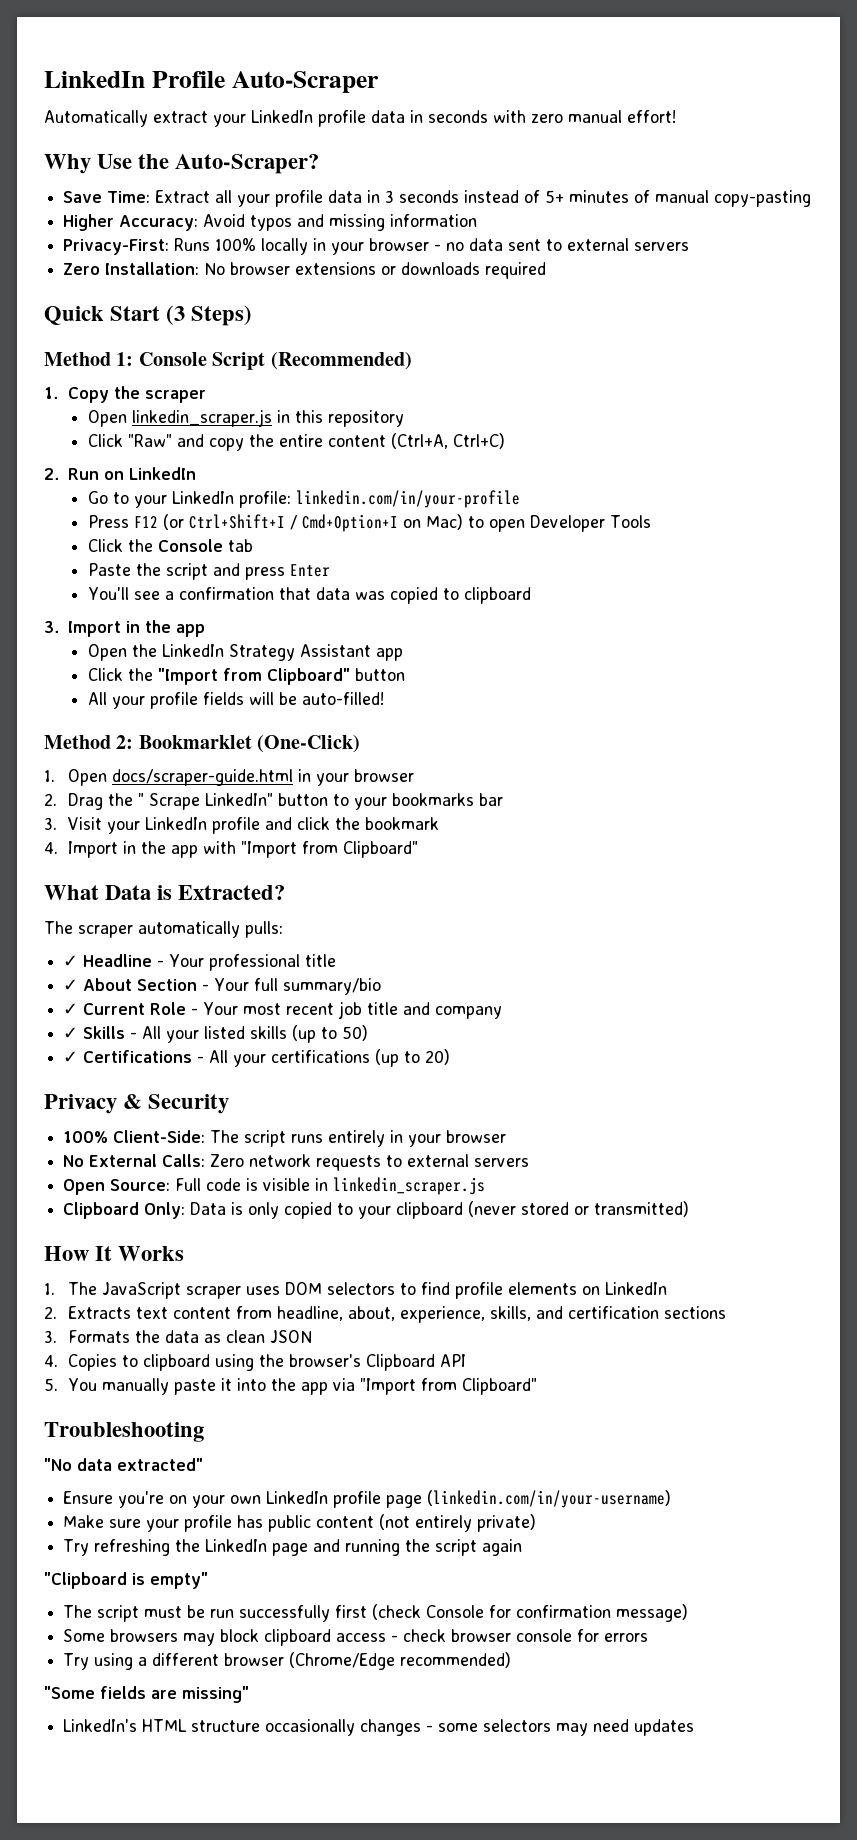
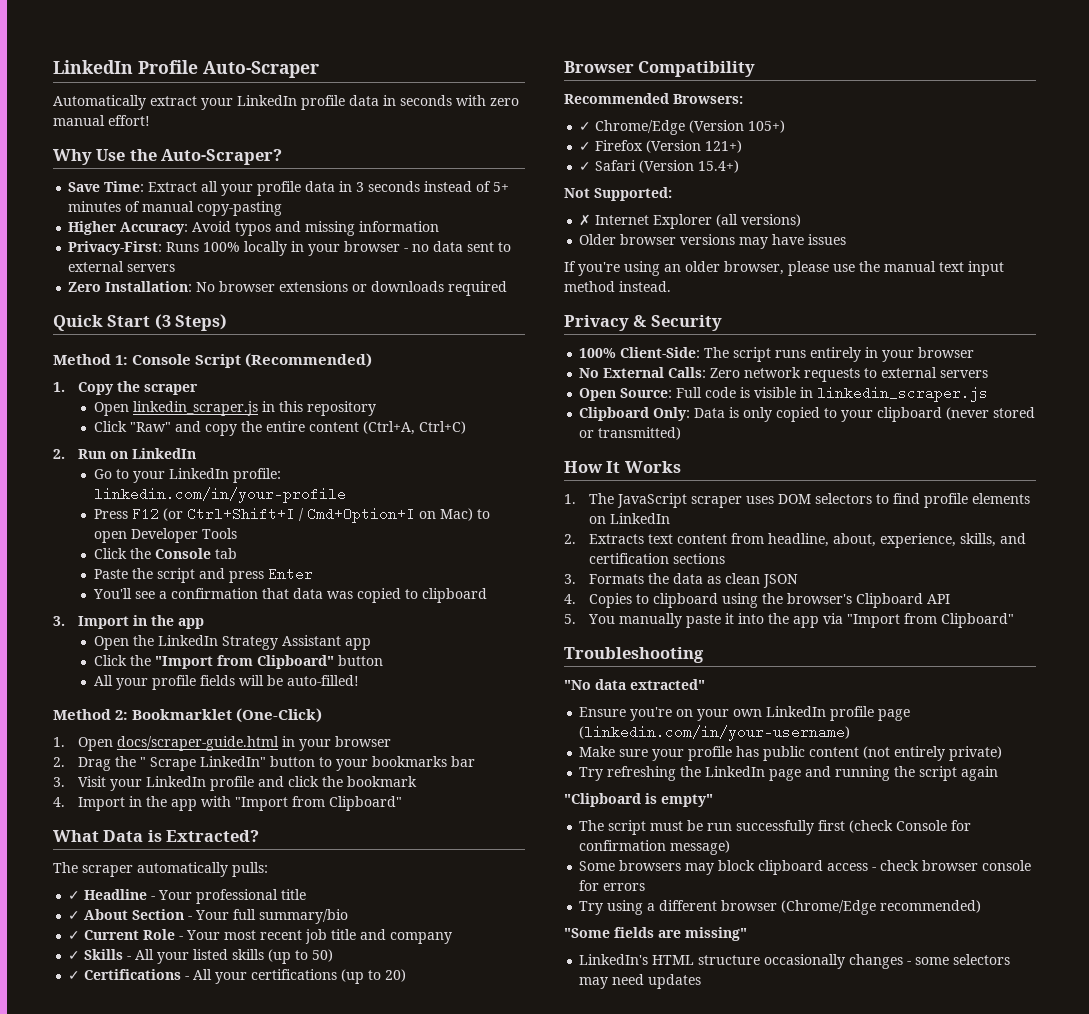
+ Browser Compatibility
+ Recommended Browsers:
+ ✓ Chrome/Edge (Version 105+)
+ ✓ Firefox (Version 121+)
+ ✓ Safari (Version 15.4+)
+ Not Supported:
+ ✗ Internet Explorer (all versions)
+ Older browser versions may have issues
+ If you're using an older browser, please use the manual text input method instead.

